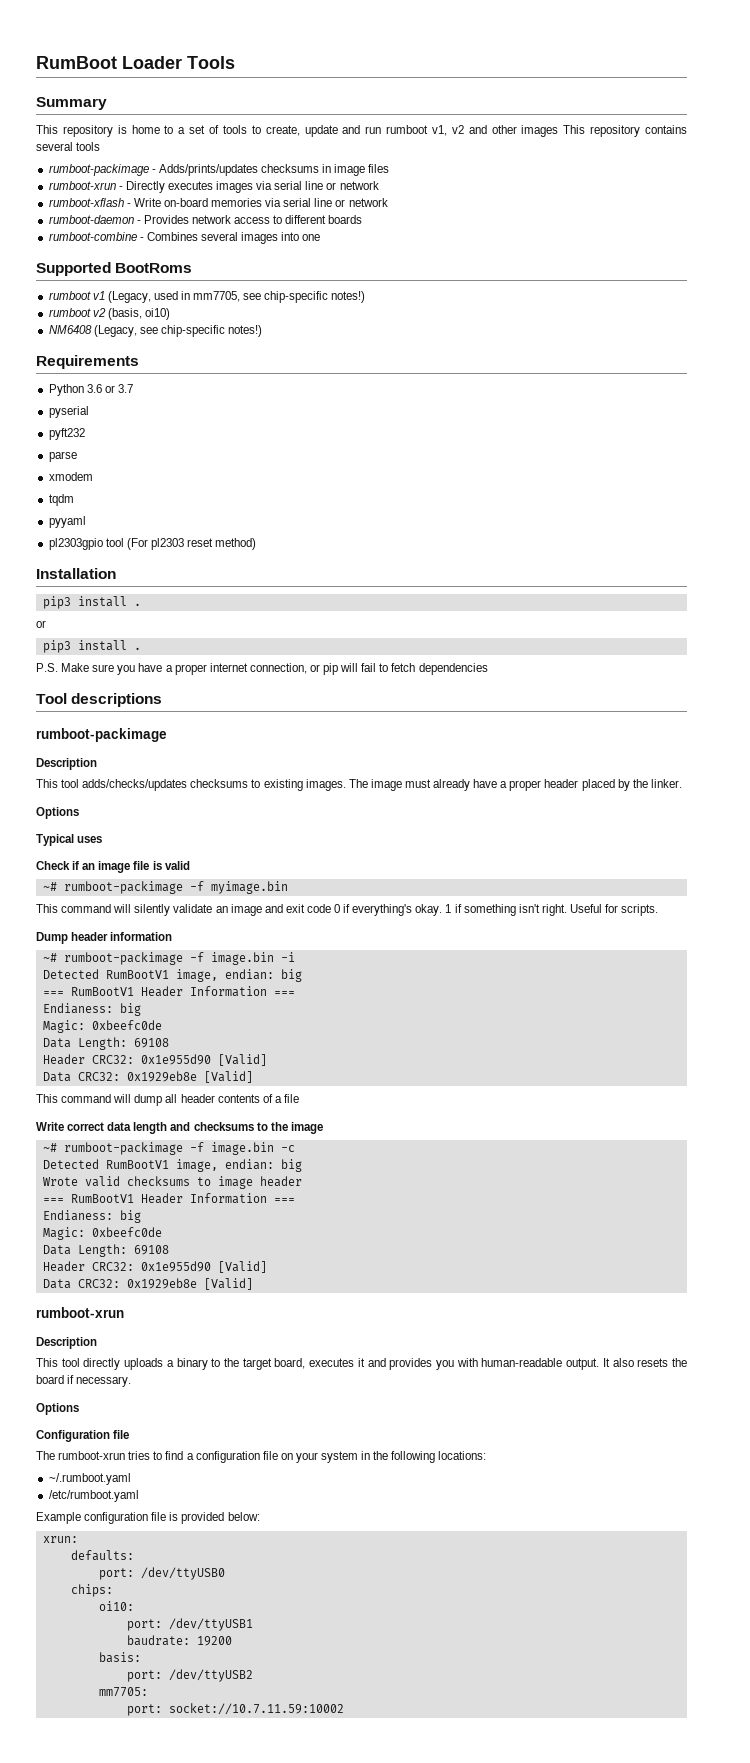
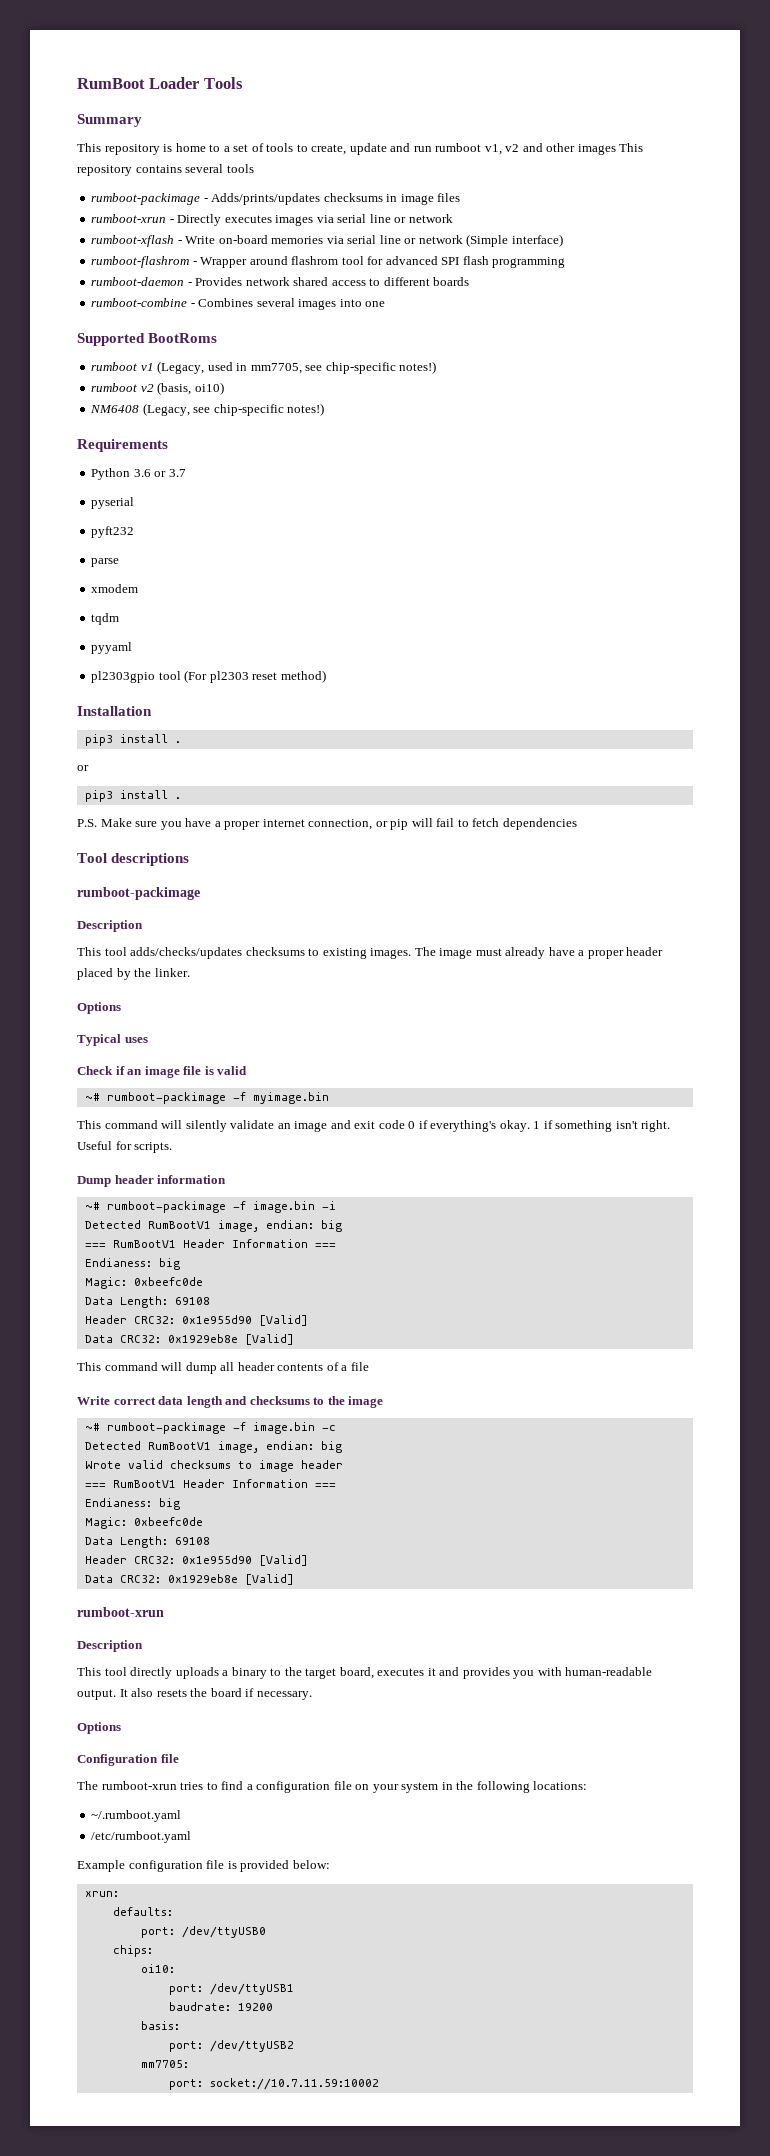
- rumboot-xflash - Write on-board memories via serial line or network
+ rumboot-xflash - Write on-board memories via serial line or network (Simple interface)
+ rumboot-flashrom - Wrapper around flashrom tool for advanced SPI flash programming
- rumboot-daemon - Provides network access to different boards
+ rumboot-daemon - Provides network shared access to different boards

